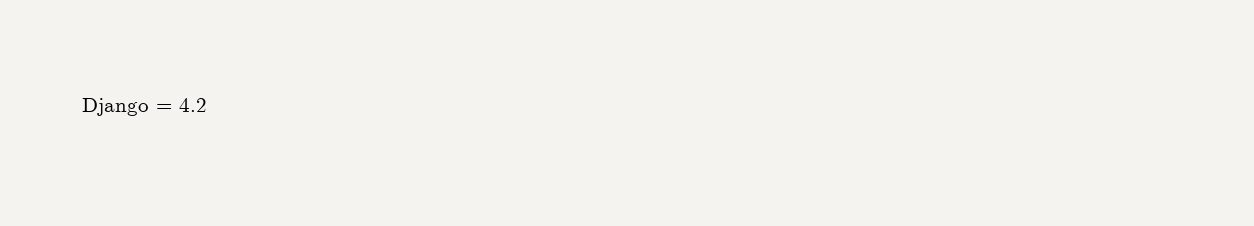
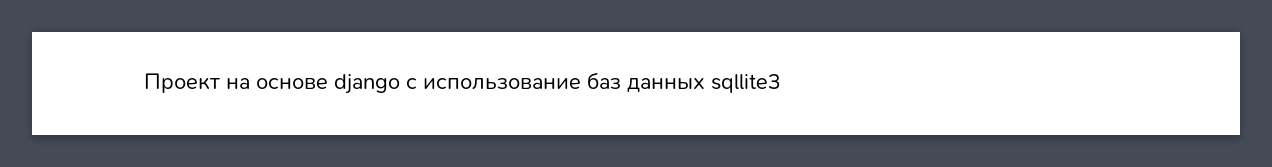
- Django = 4.2
+ Проект на основе django с использование баз данных sqllite3

